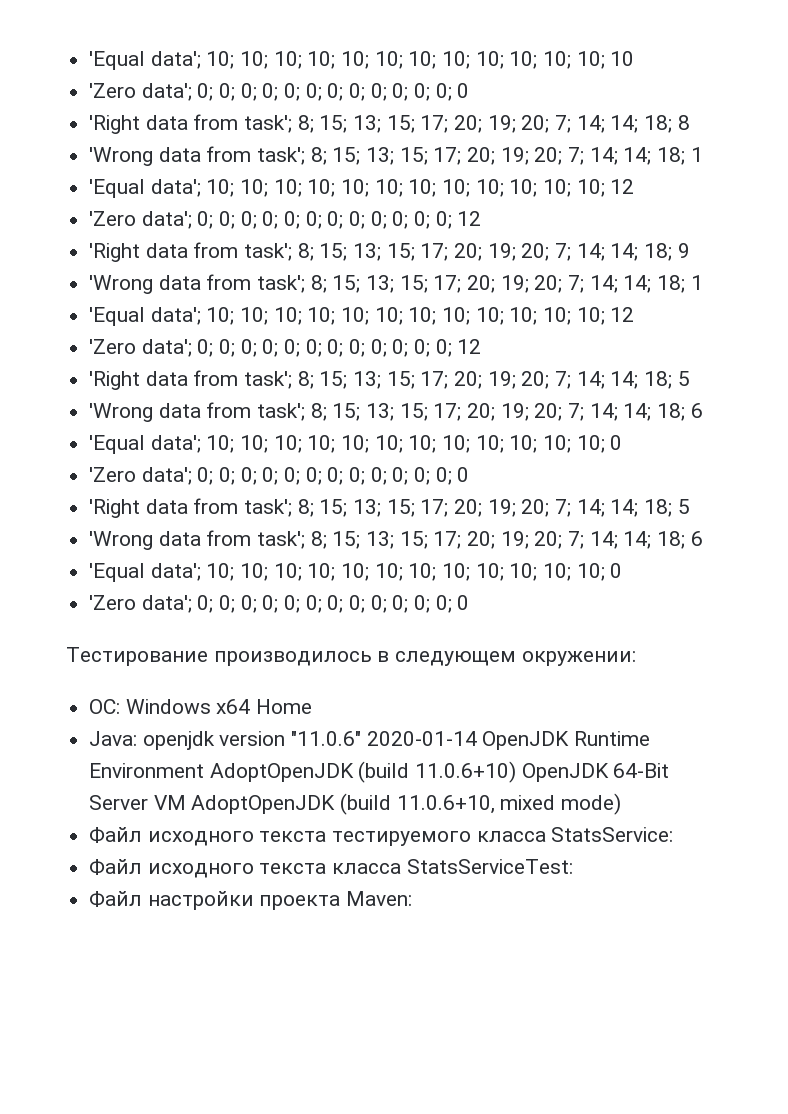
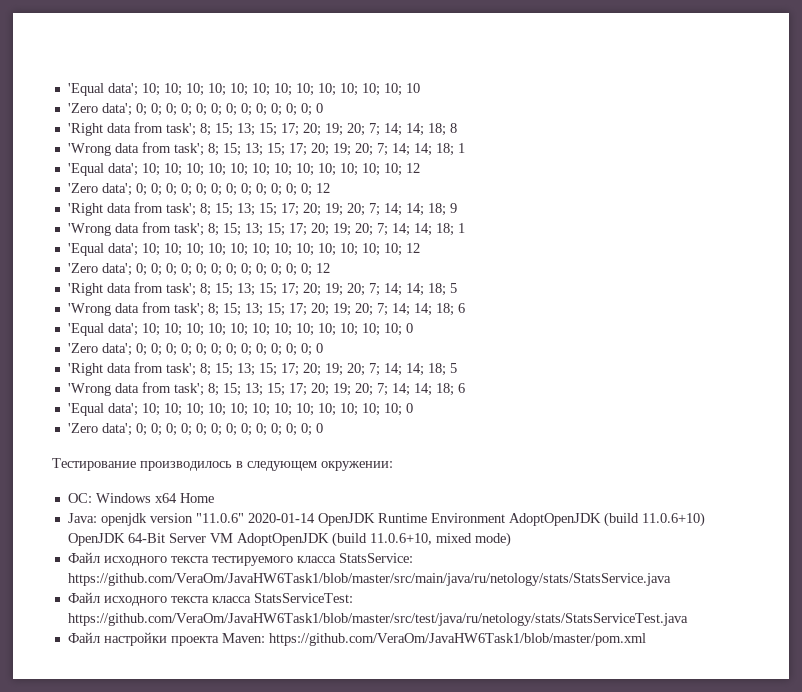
- Файл исходного текста тестируемого класса StatsService:
+ Файл исходного текста тестируемого класса StatsService: https://github.com/VeraOm/JavaHW6Task1/blob/master/src/main/java/ru/netology/stats/StatsService.java
- Файл исходного текста класса StatsServiceTest:
+ Файл исходного текста класса StatsServiceTest: https://github.com/VeraOm/JavaHW6Task1/blob/master/src/test/java/ru/netology/stats/StatsServiceTest.java
- Файл настройки проекта Maven:
+ Файл настройки проекта Maven: https://github.com/VeraOm/JavaHW6Task1/blob/master/pom.xml

